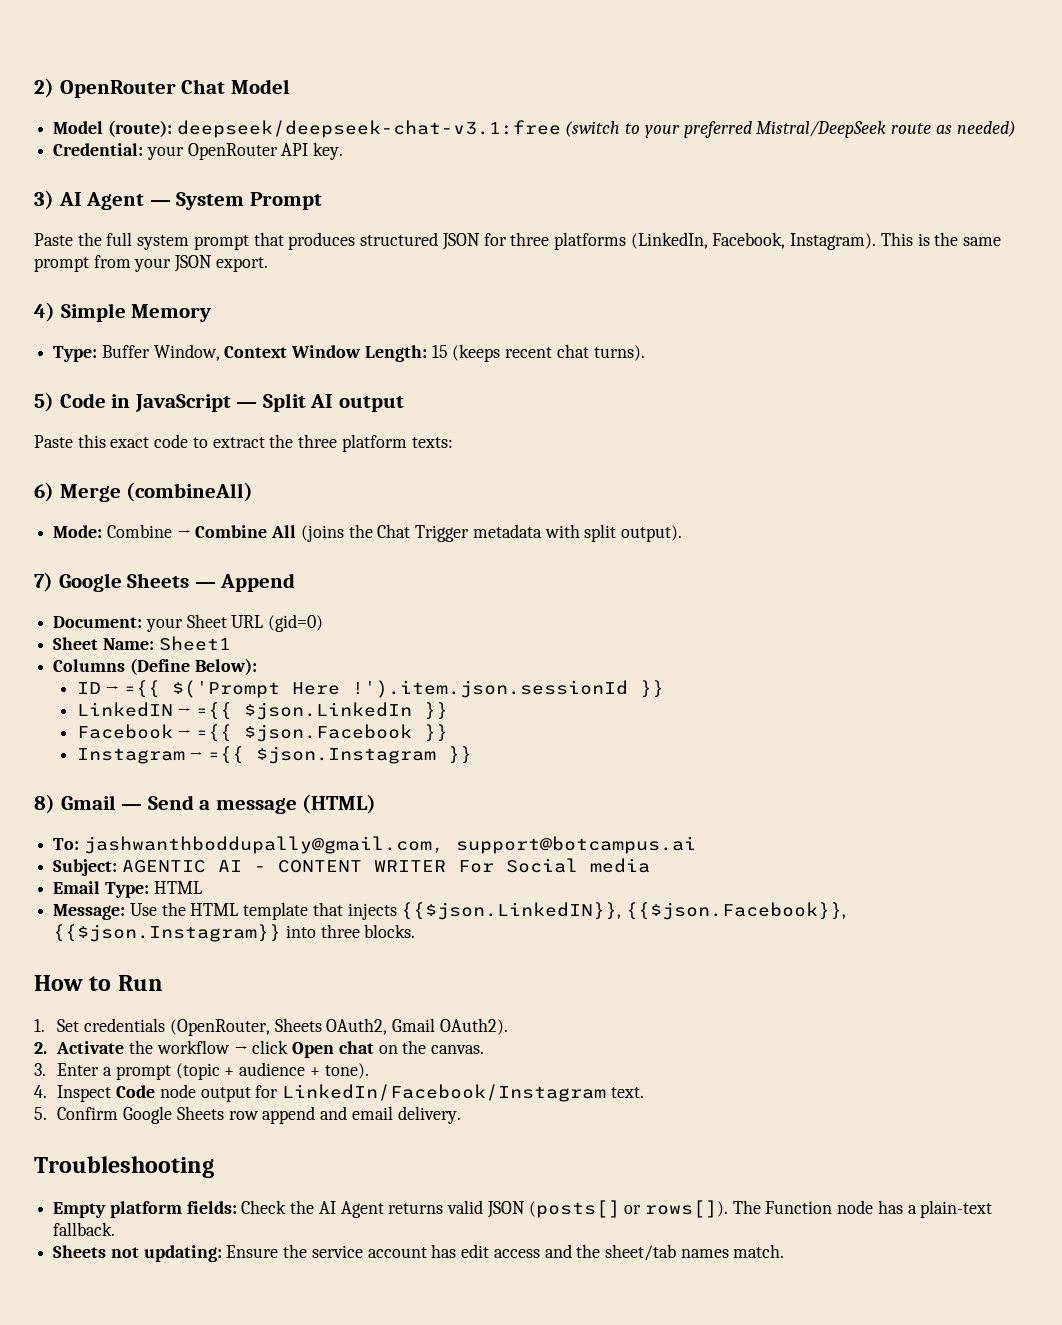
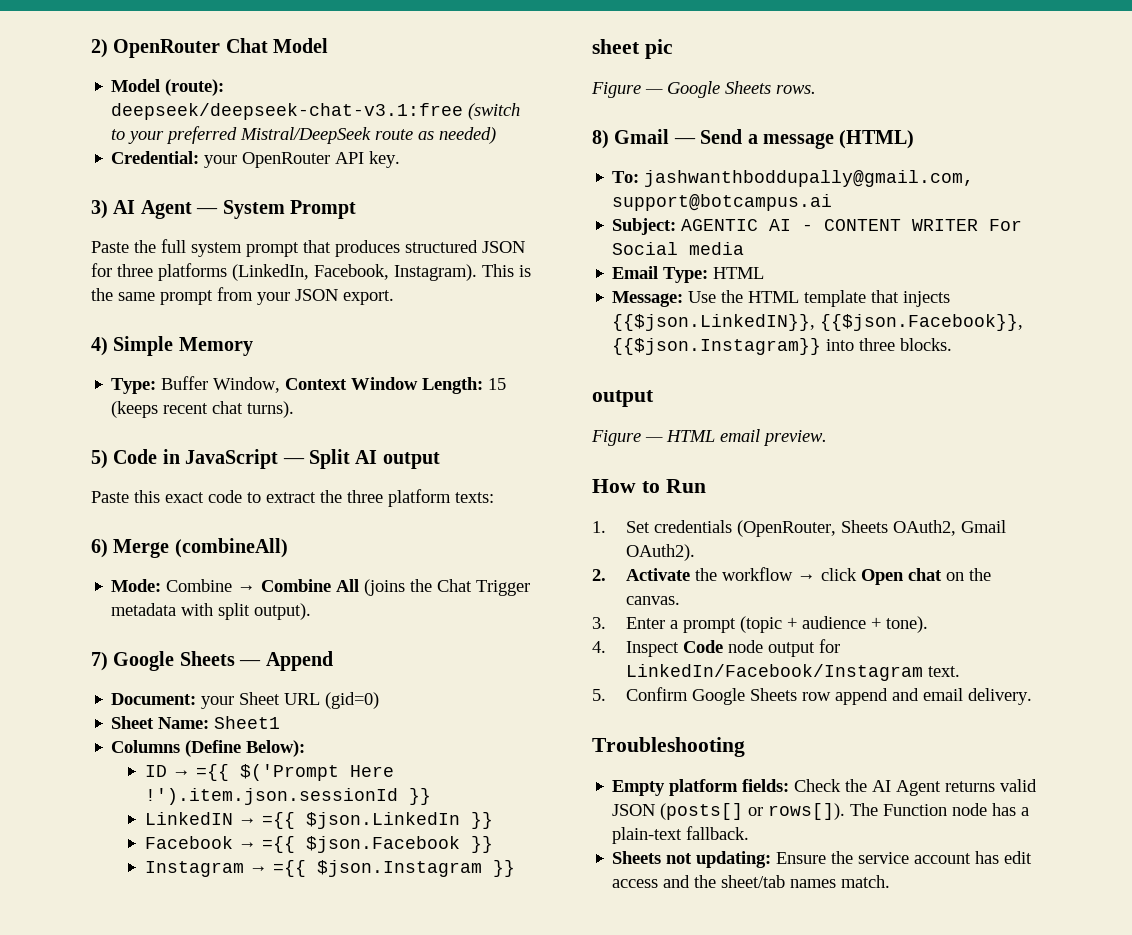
+ sheet pic
+ Figure — Google Sheets rows.
  Message: Use the HTML template that injects {{$json.LinkedIN}}, {{$json.Facebook}}, {{$json.Instagram}} into three blocks.
+ output
+ Figure — HTML email preview.

